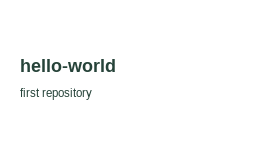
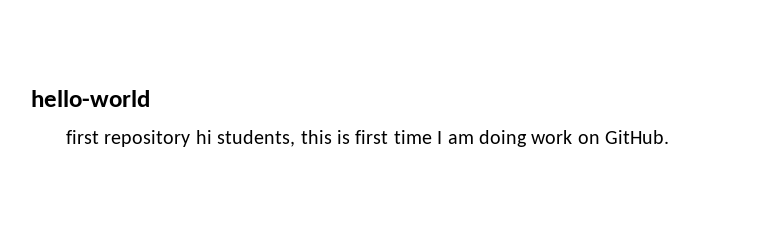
- first repository
+ first repository hi students, this is first time I am doing work on GitHub.

